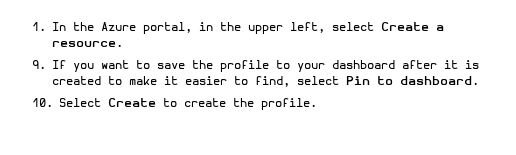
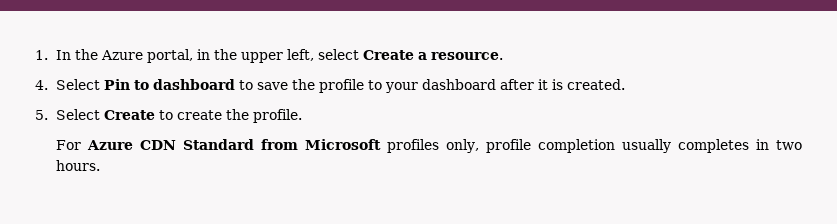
- 9. If you want to save the profile to your dashboard after it is created to make it easier to find, select Pin to dashboard.
- 10. Select Create to create the profile.
+ 4. Select Pin to dashboard to save the profile to your dashboard after it is created.
+ 5. Select Create to create the profile.
+ For Azure CDN Standard from Microsoft profiles only, profile completion usually completes in two hours.

